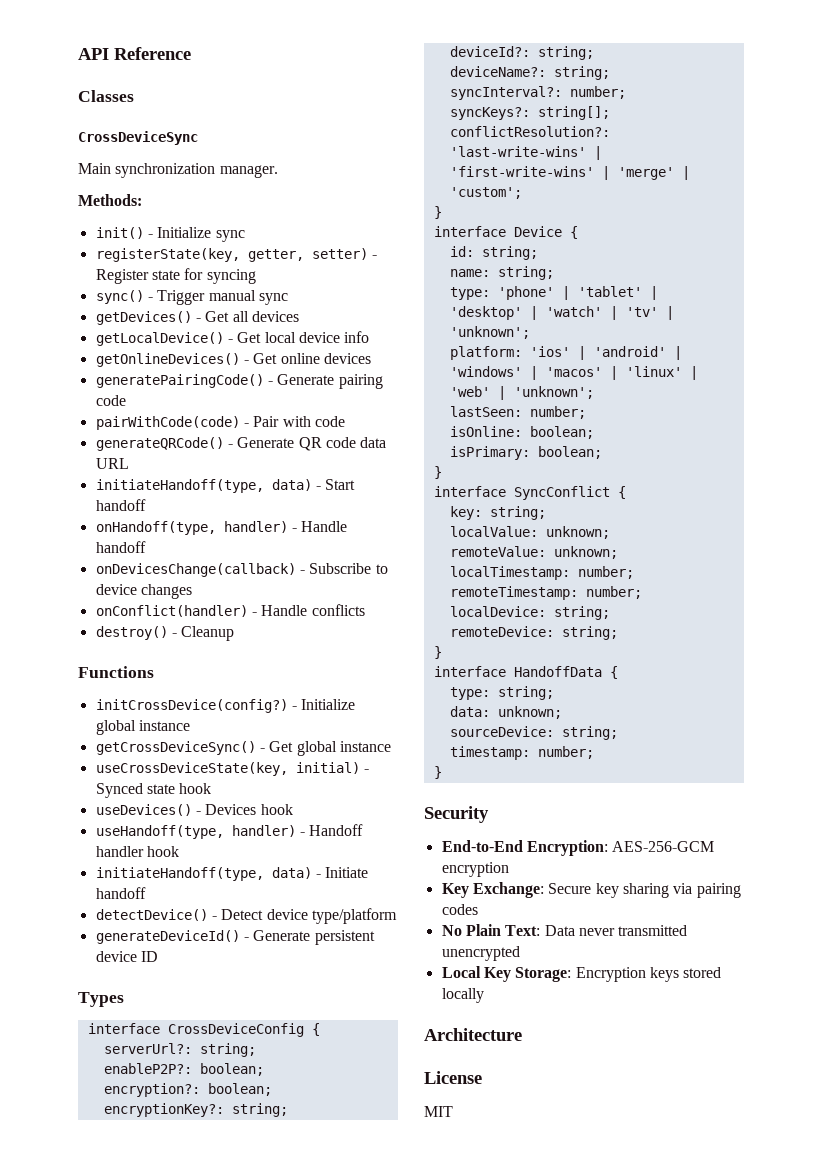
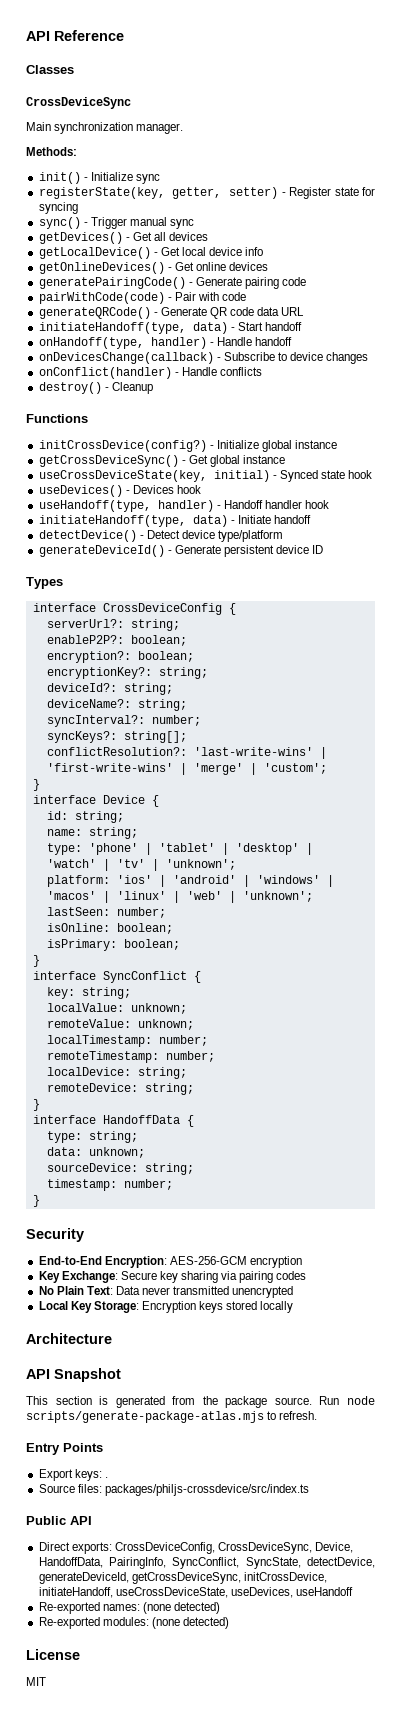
+ API Snapshot
+ This section is generated from the package source. Run node scripts/generate-package-atlas.mjs to refresh.
+ Entry Points
+ Export keys: .
+ Source files: packages/philjs-crossdevice/src/index.ts
+ Public API
+ Direct exports: CrossDeviceConfig, CrossDeviceSync, Device, HandoffData, PairingInfo, SyncConflict, SyncState, detectDevice, generateDeviceId, getCrossDeviceSync, initCrossDevice, initiateHandoff, useCrossDeviceState, useDevices, useHandoff
+ Re-exported names: (none detected)
+ Re-exported modules: (none detected)

